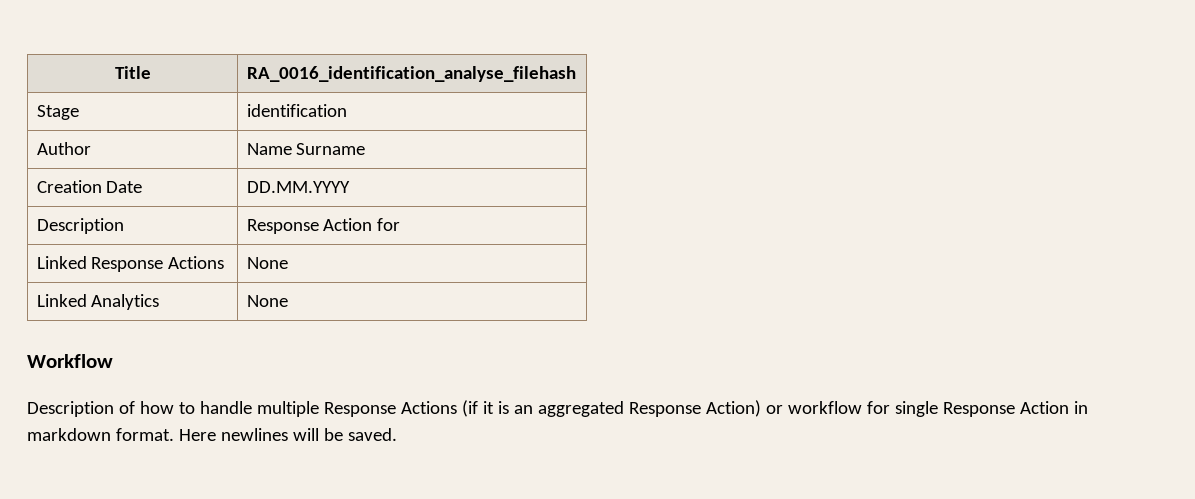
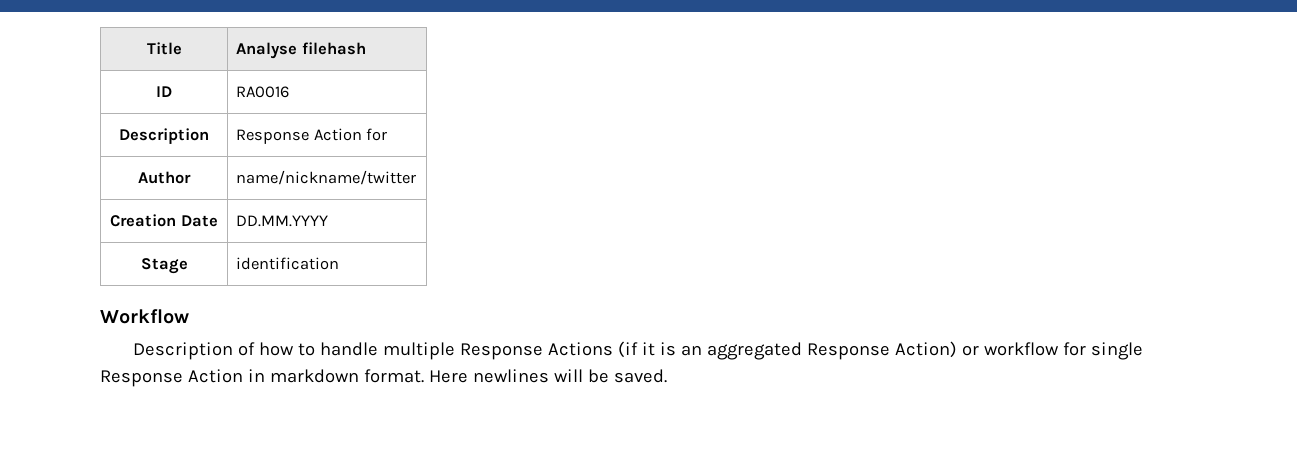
- Title | RA_0016_identification_analyse_filehash
+ Title | Analyse filehash
+ ID | RA0016
+ Description | Response Action for
+ Author | name/nickname/twitter
+ Creation Date | DD.MM.YYYY
  Stage | identification
- Author | Name Surname
- Creation Date | DD.MM.YYYY
- Description | Response Action for
- Linked Response Actions | None
- Linked Analytics | None

